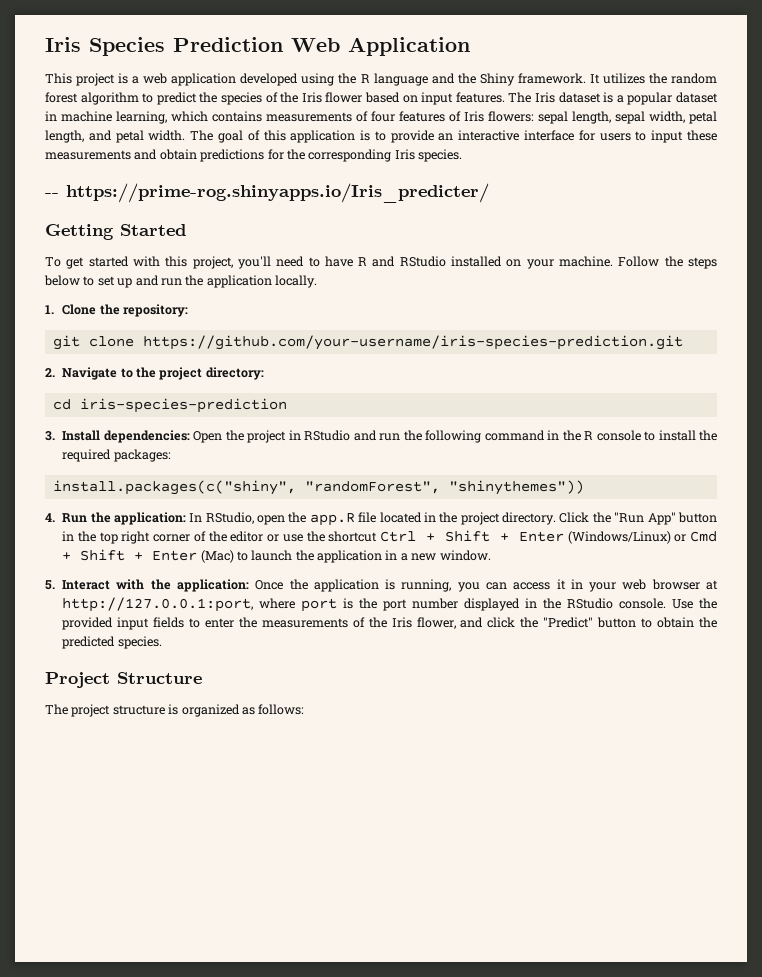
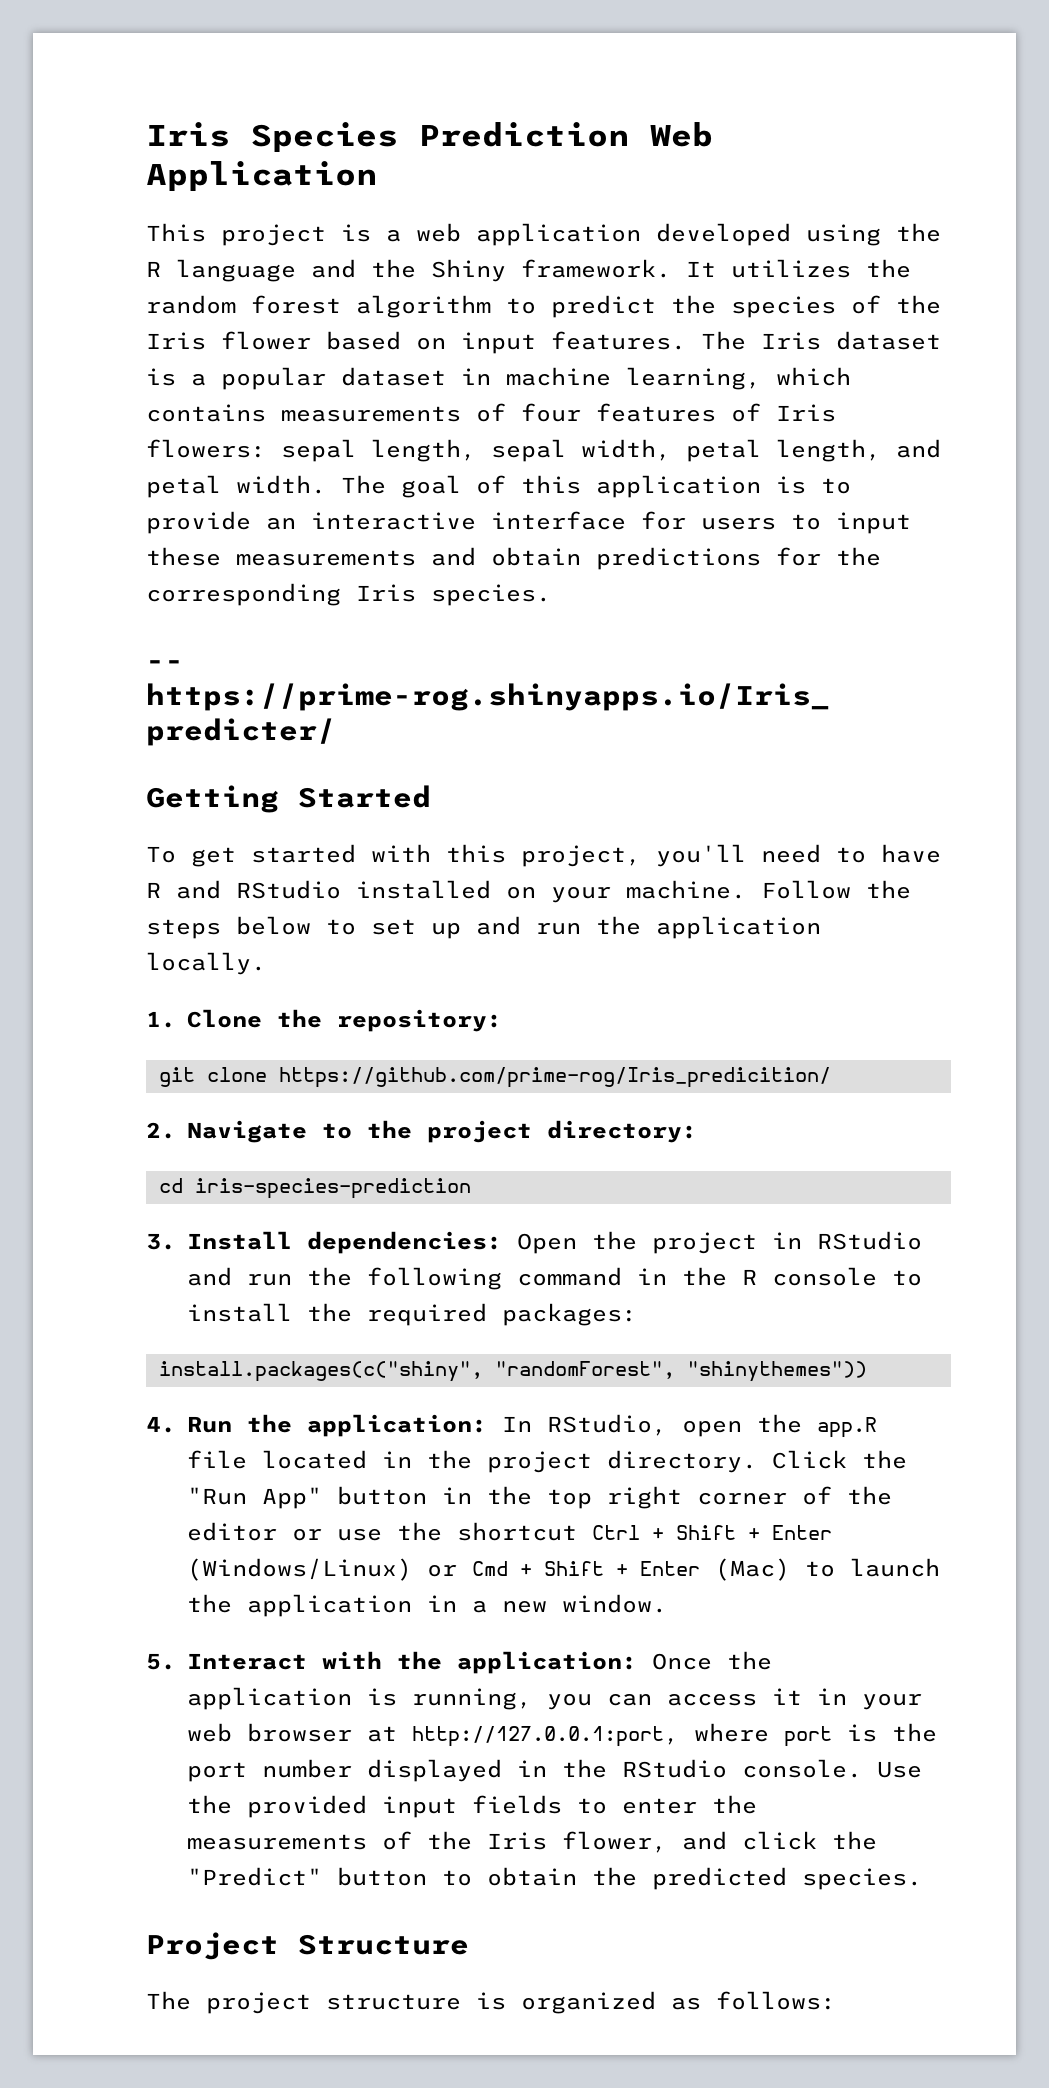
- git clone https://github.com/your-username/iris-species-prediction.git
+ git clone https://github.com/prime-rog/Iris_predicition/

